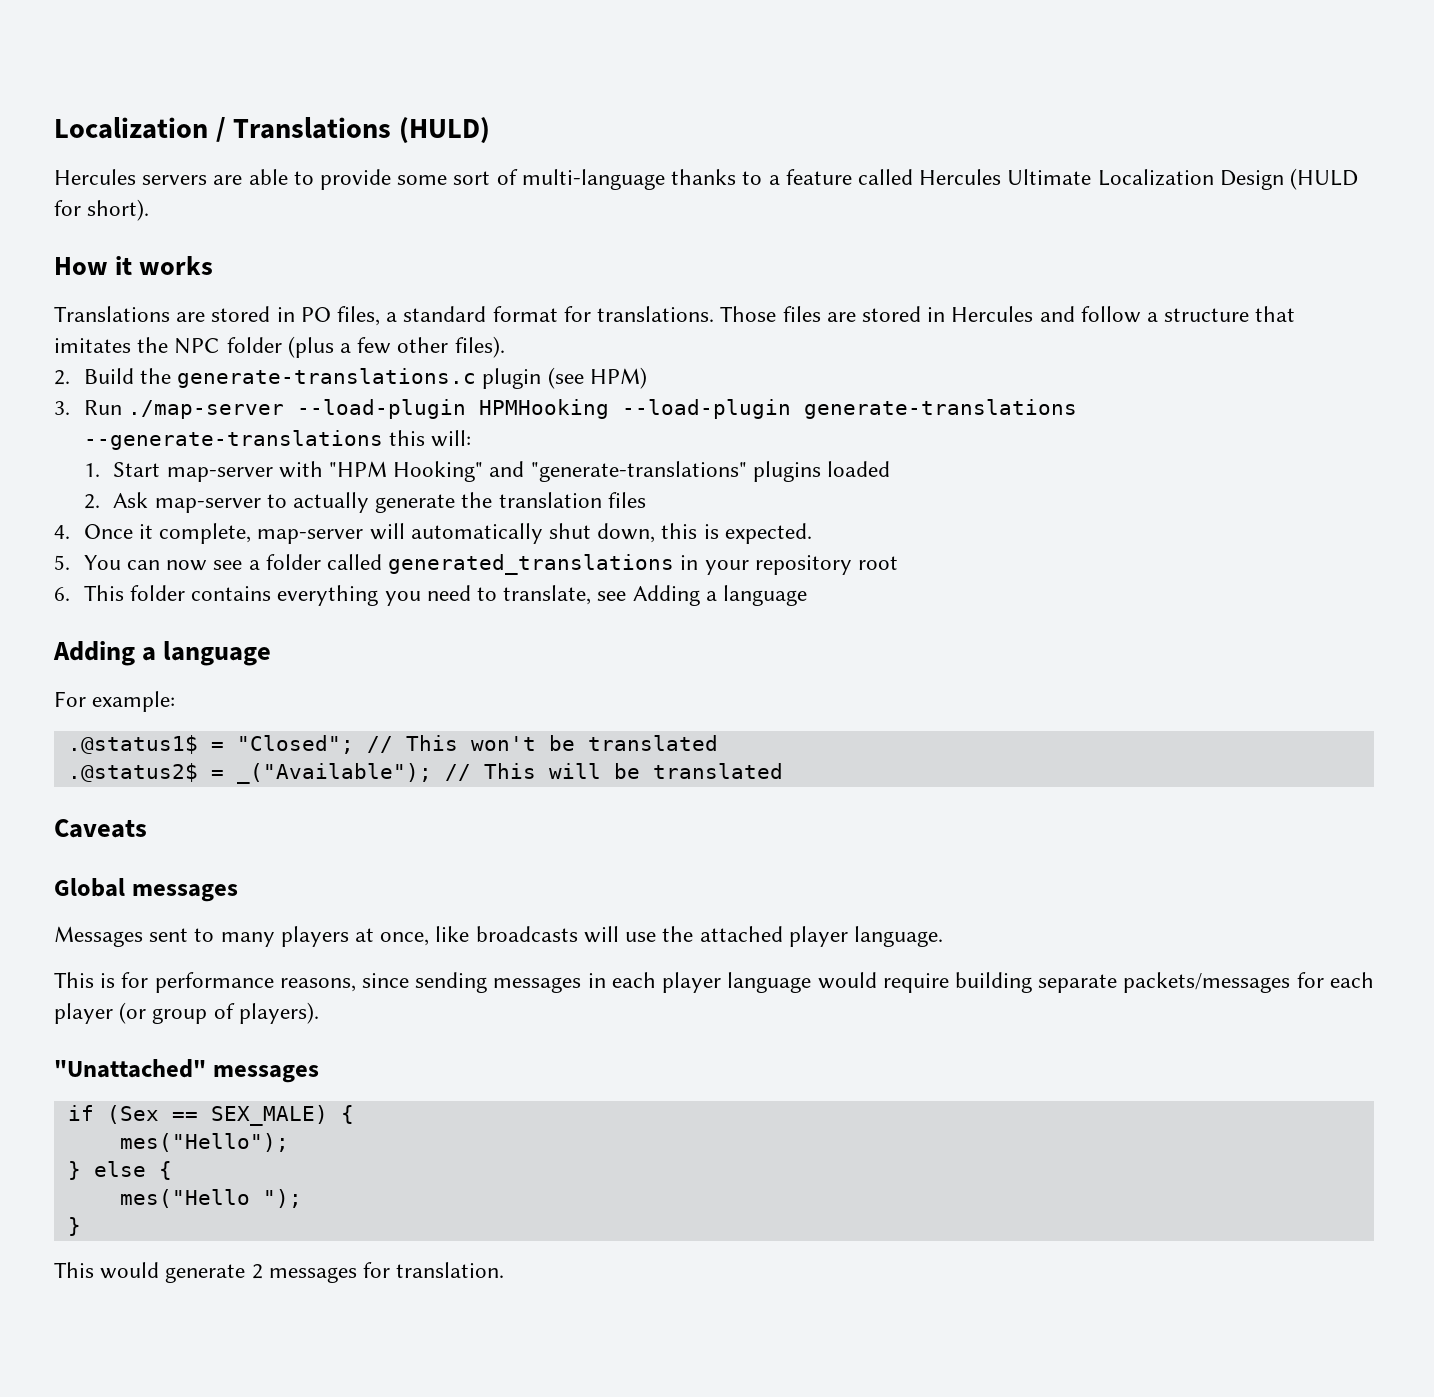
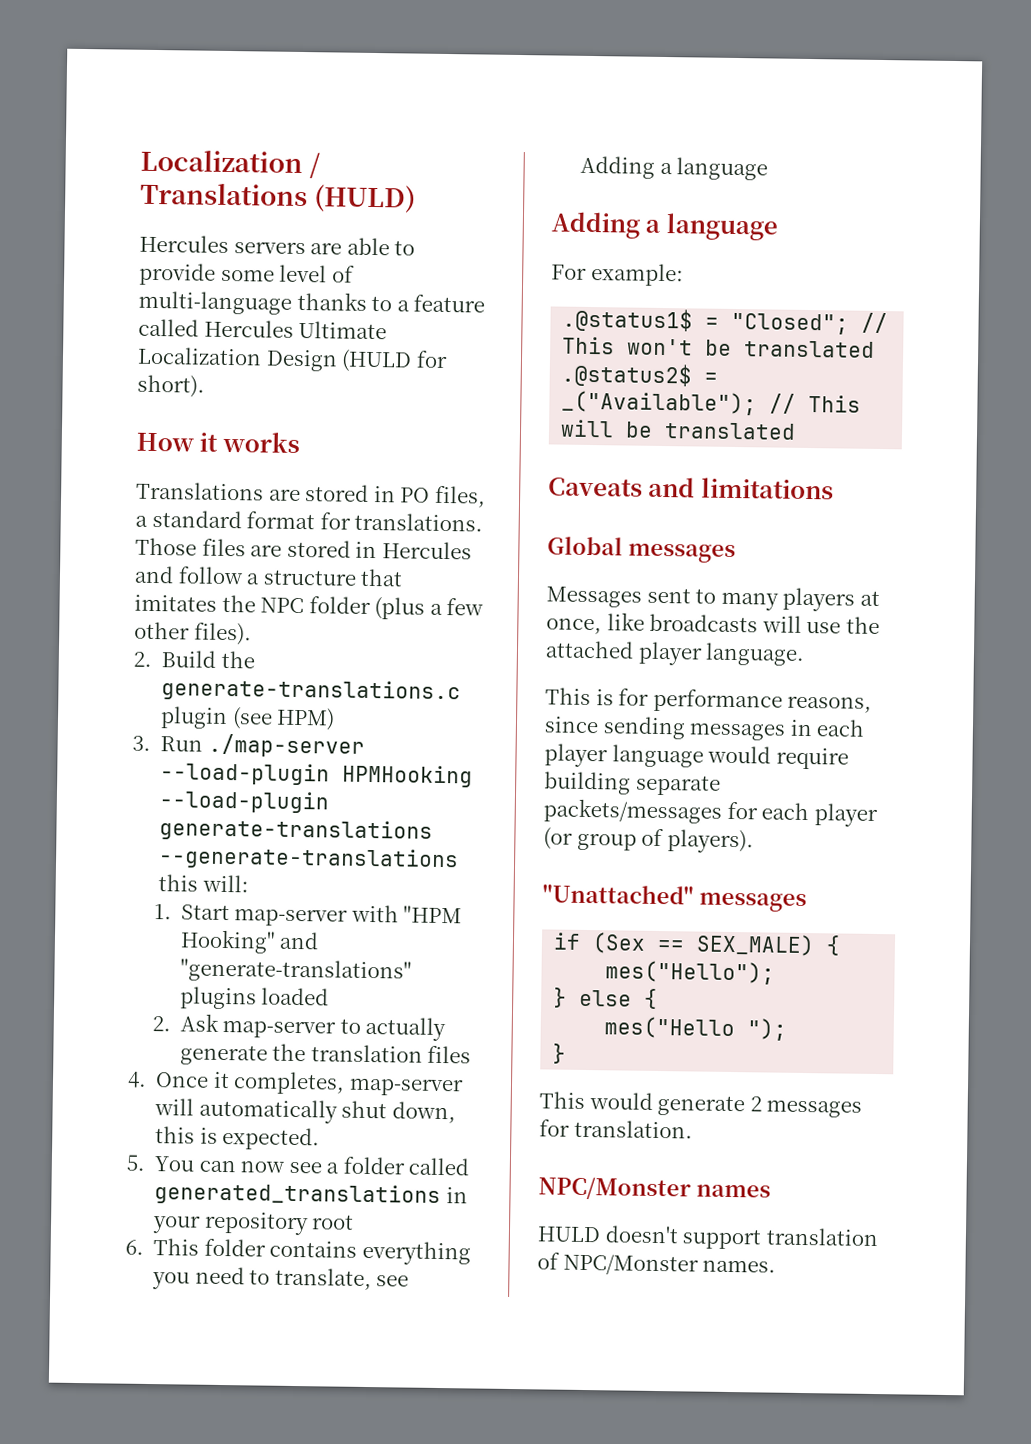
- Hercules servers are able to provide some sort of multi-language thanks to a feature called Hercules Ultimate Localization Design (HULD for short).
+ Hercules servers are able to provide some level of multi-language thanks to a feature called Hercules Ultimate Localization Design (HULD for short).
- 4. Once it complete, map-server will automatically shut down, this is expected.
+ 4. Once it completes, map-server will automatically shut down, this is expected.
- Caveats
+ Caveats and limitations
+ NPC/Monster names
+ HULD doesn't support translation of NPC/Monster names.

